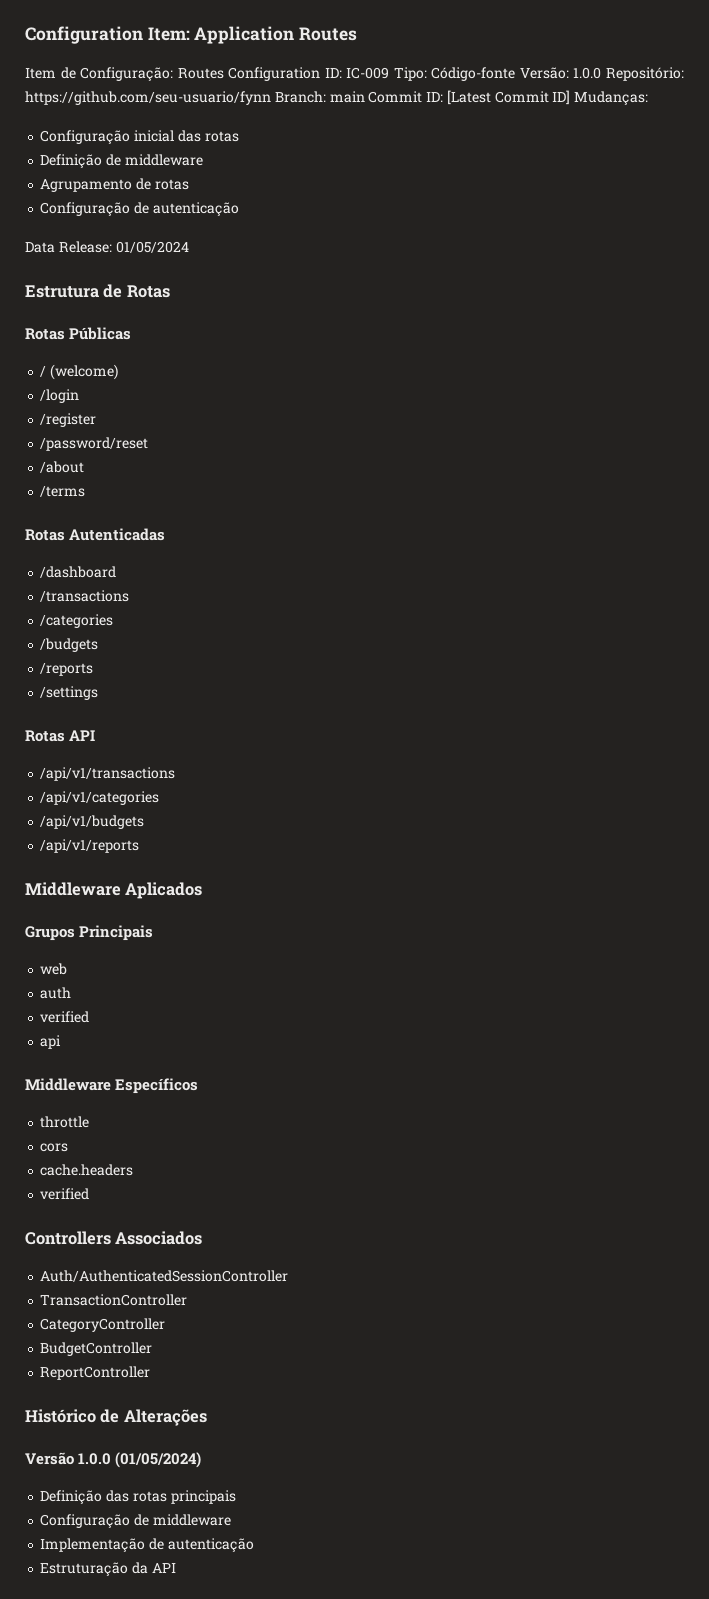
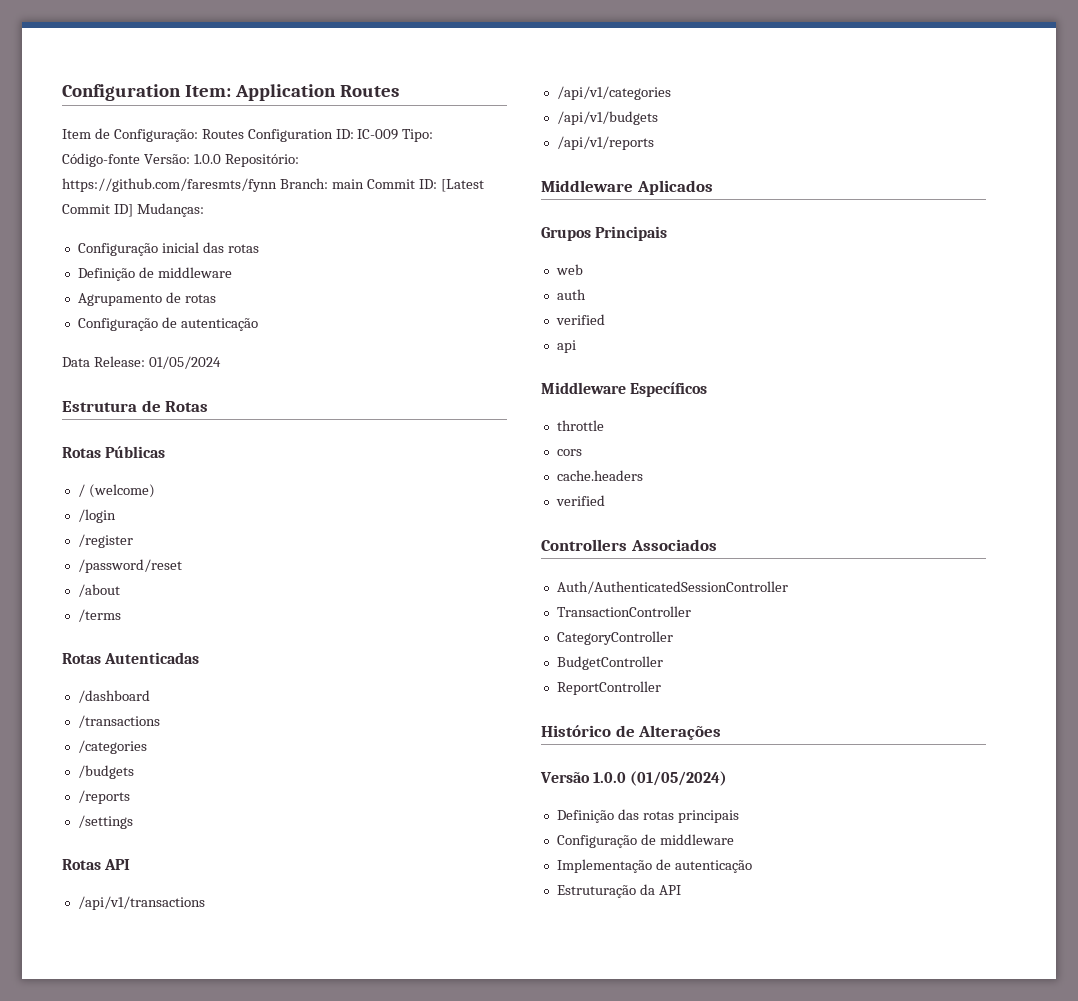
- Item de Configuração: Routes Configuration ID: IC-009 Tipo: Código-fonte Versão: 1.0.0 Repositório: https://github.com/seu-usuario/fynn Branch: main Commit ID: [Latest Commit ID] Mudanças:
+ Item de Configuração: Routes Configuration ID: IC-009 Tipo: Código-fonte Versão: 1.0.0 Repositório: https://github.com/faresmts/fynn Branch: main Commit ID: [Latest Commit ID] Mudanças:

